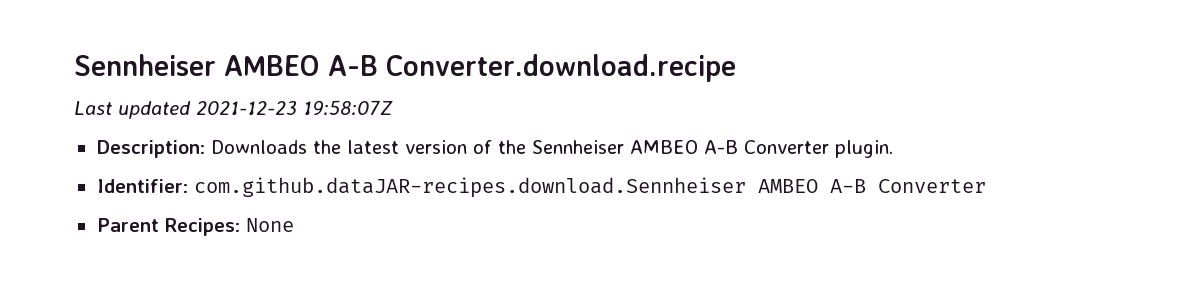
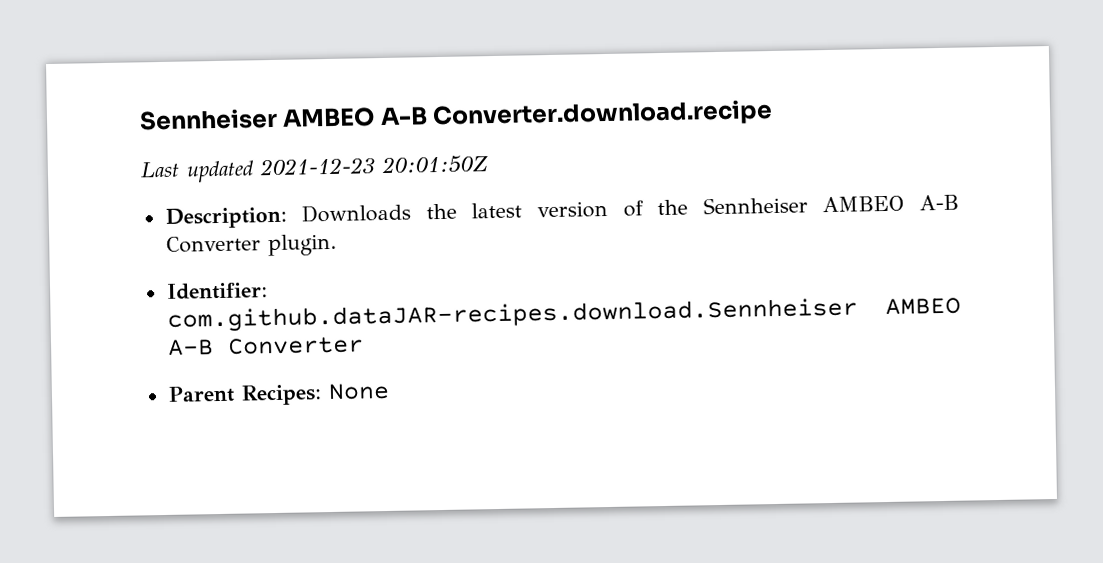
- Last updated 2021-12-23 19:58:07Z
+ Last updated 2021-12-23 20:01:50Z

